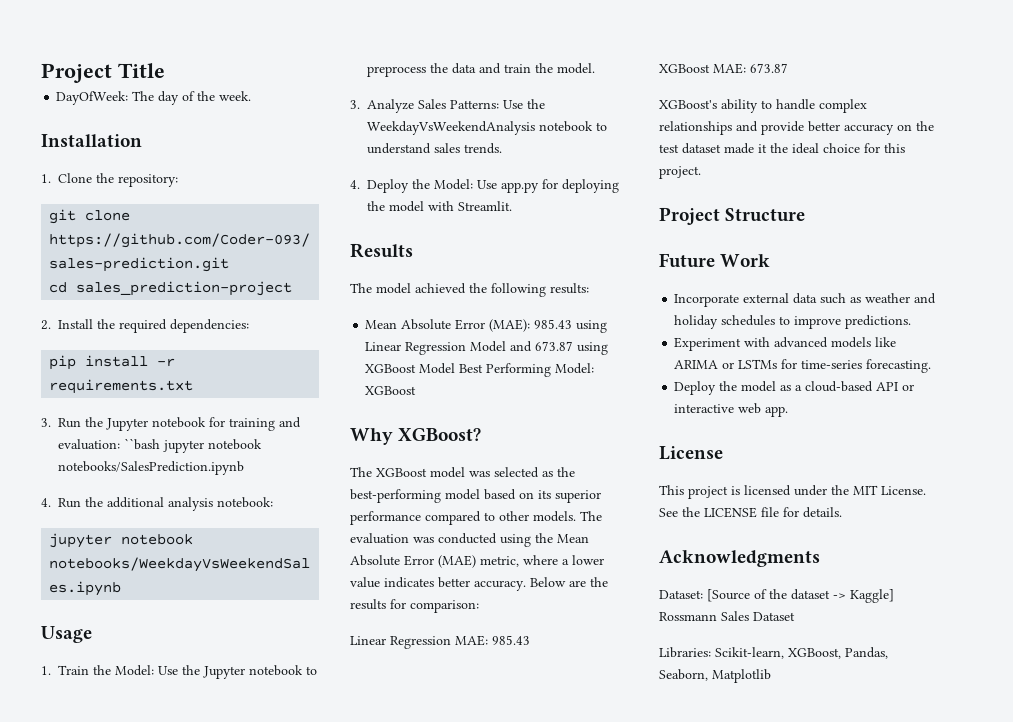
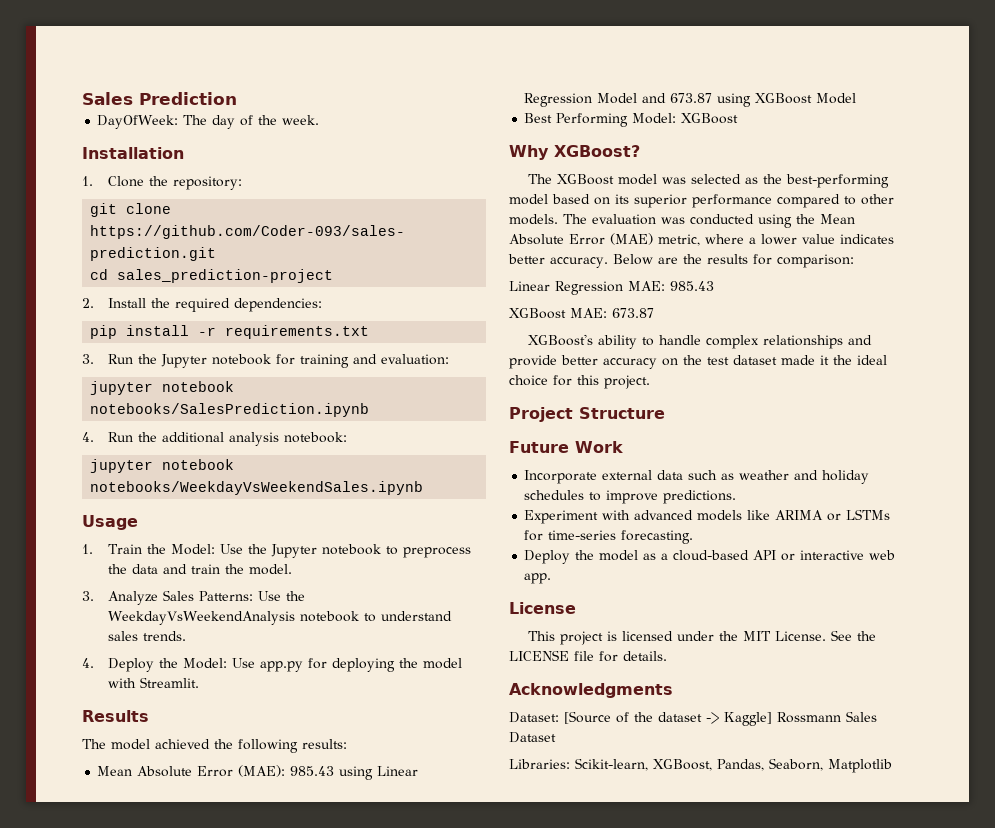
- Project Title
+ Sales Prediction
- 3. Run the Jupyter notebook for training and evaluation: ``bash jupyter notebook notebooks/SalesPrediction.ipynb
+ 3. Run the Jupyter notebook for training and evaluation:
+ jupyter notebook notebooks/SalesPrediction.ipynb
- Mean Absolute Error (MAE): 985.43 using Linear Regression Model and 673.87 using XGBoost Model Best Performing Model: XGBoost
+ Mean Absolute Error (MAE): 985.43 using Linear Regression Model and 673.87 using XGBoost Model
+ Best Performing Model: XGBoost

